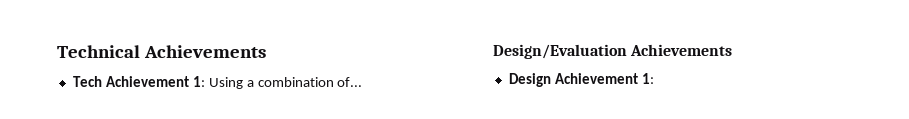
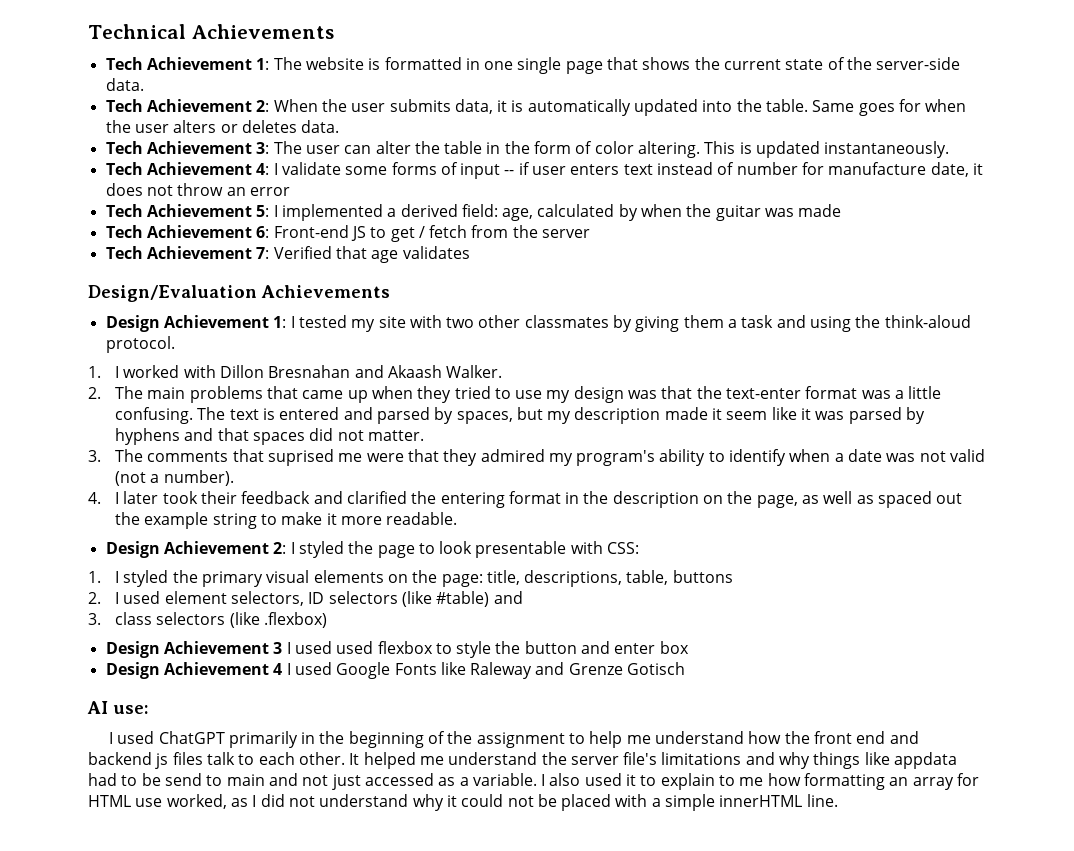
- Tech Achievement 1: Using a combination of...
+ Tech Achievement 1: The website is formatted in one single page that shows the current state of the server-side data.
+ Tech Achievement 2: When the user submits data, it is automatically updated into the table. Same goes for when the user alters or deletes data.
+ Tech Achievement 3: The user can alter the table in the form of color altering. This is updated instantaneously.
+ Tech Achievement 4: I validate some forms of input -- if user enters text instead of number for manufacture date, it does not throw an error
+ Tech Achievement 5: I implemented a derived field: age, calculated by when the guitar was made
+ Tech Achievement 6: Front-end JS to get / fetch from the server
+ Tech Achievement 7: Verified that age validates
- Design Achievement 1:
+ Design Achievement 1: I tested my site with two other classmates by giving them a task and using the think-aloud protocol.
+ 1. I worked with Dillon Bresnahan and Akaash Walker.
+ 2. The main problems that came up when they tried to use my design was that the text-enter format was a little confusing. The text is entered and parsed by spaces, but my description made it seem like it was parsed by hyphens and that spaces did not matter.
+ 3. The comments that suprised me were that they admired my program's ability to identify when a date was not valid (not a number).
+ 4. I later took their feedback and clarified the entering format in the description on the page, as well as spaced out the example string to make it more readable.
+ Design Achievement 2: I styled the page to look presentable with CSS:
+ 1. I styled the primary visual elements on the page: title, descriptions, table, buttons
+ 2. I used element selectors, ID selectors (like #table) and
+ 3. class selectors (like .flexbox)
+ Design Achievement 3 I used used flexbox to style the button and enter box
+ Design Achievement 4 I used Google Fonts like Raleway and Grenze Gotisch
+ AI use:
+ I used ChatGPT primarily in the beginning of the assignment to help me understand how the front end and backend js files talk to each other. It helped me understand the server file's limitations and why things like appdata had to be send to main and not just accessed as a variable. I also used it to explain to me how formatting an array for HTML use worked, as I did not understand why it could not be placed with a simple innerHTML line.

